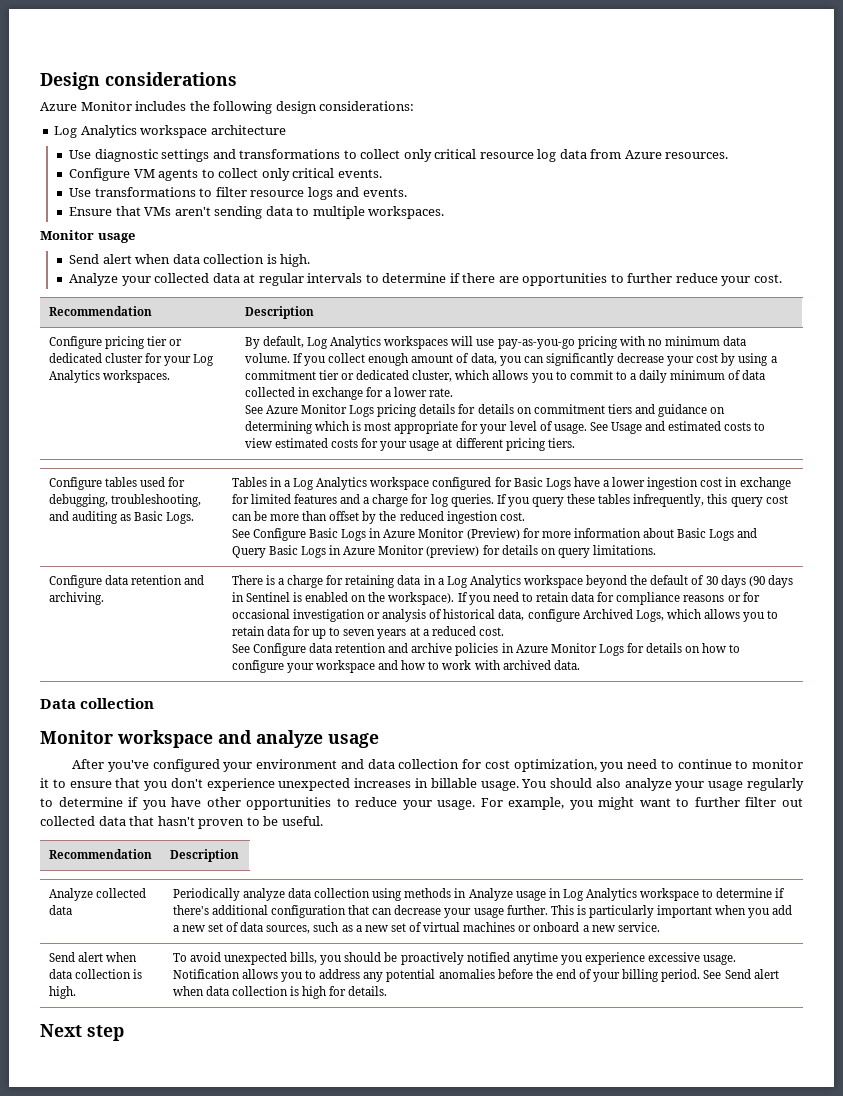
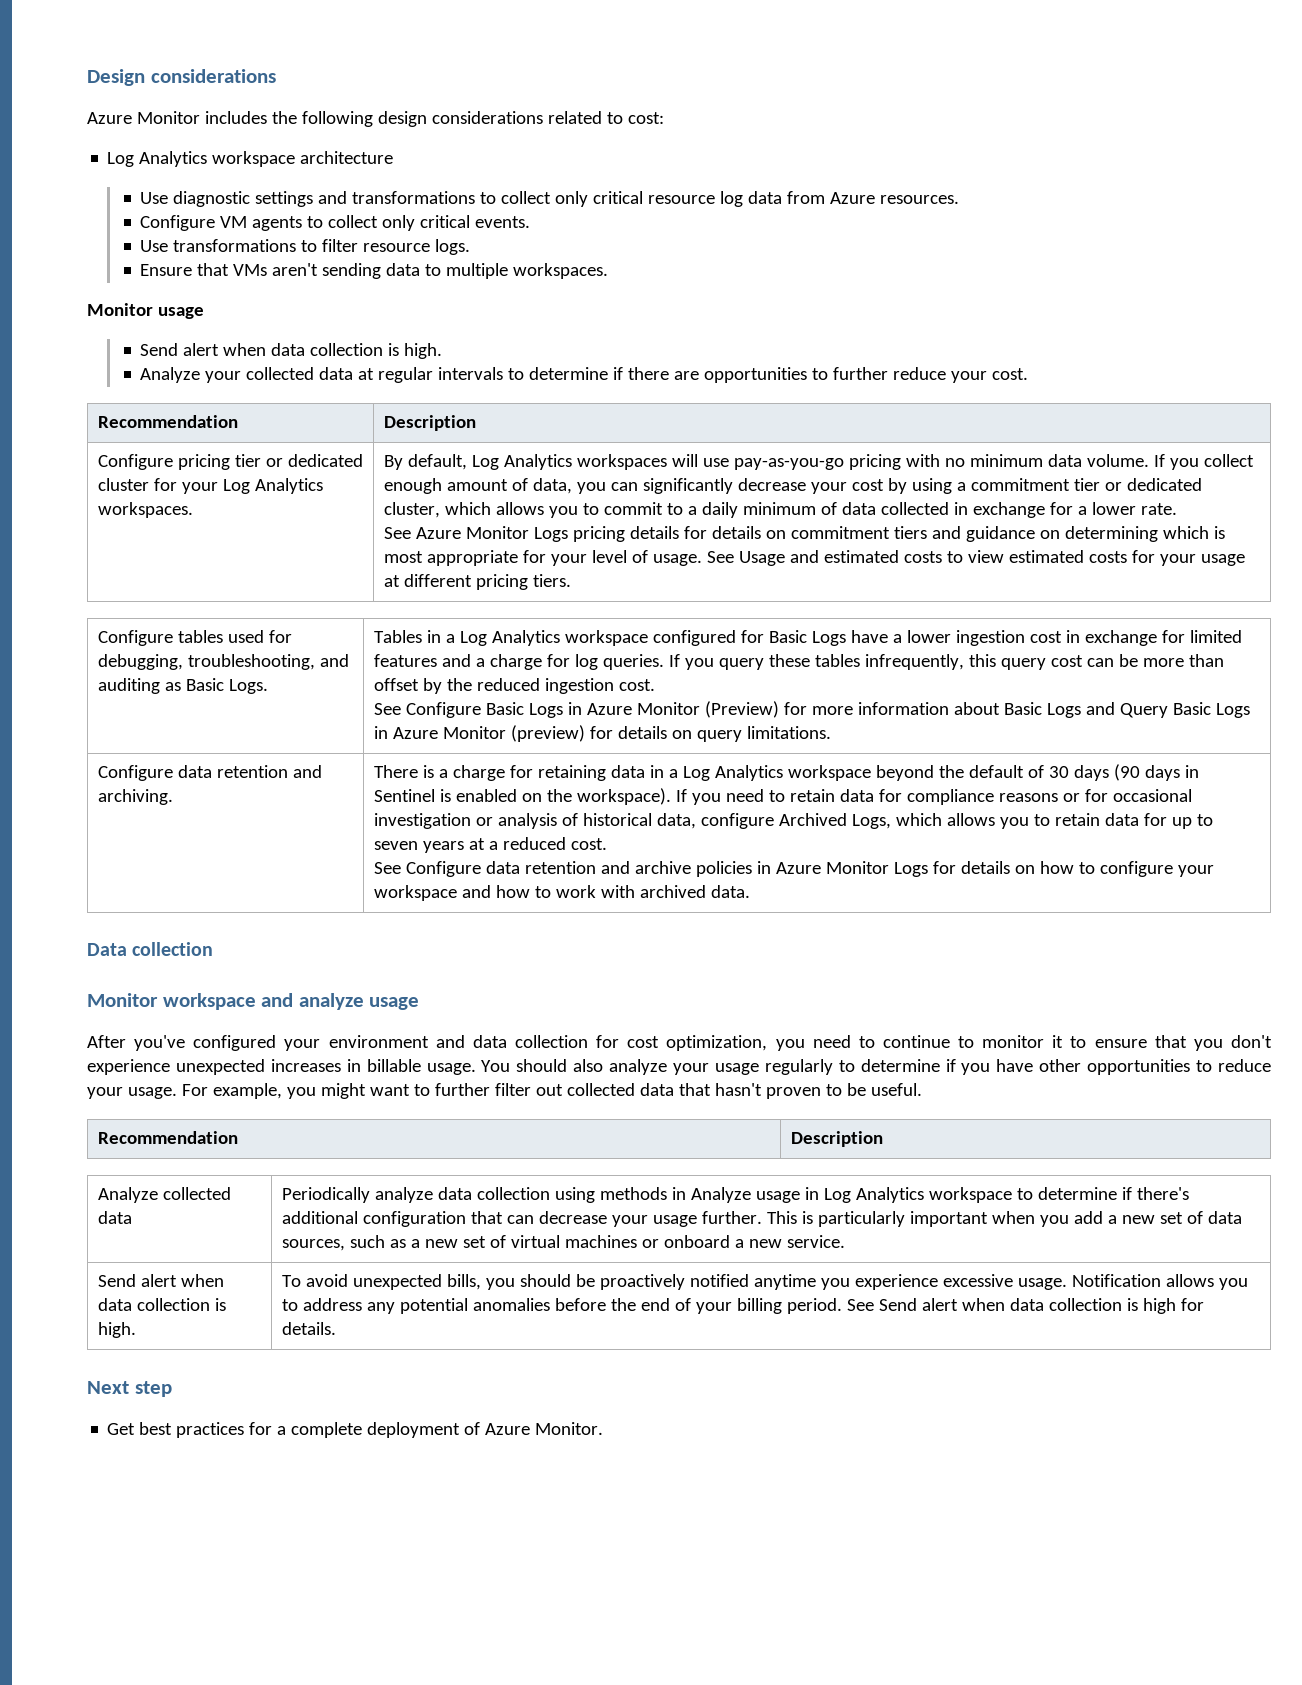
- Azure Monitor includes the following design considerations:
+ Azure Monitor includes the following design considerations related to cost:
- Use transformations to filter resource logs and events.
+ Use transformations to filter resource logs.
+ Get best practices for a complete deployment of Azure Monitor.

